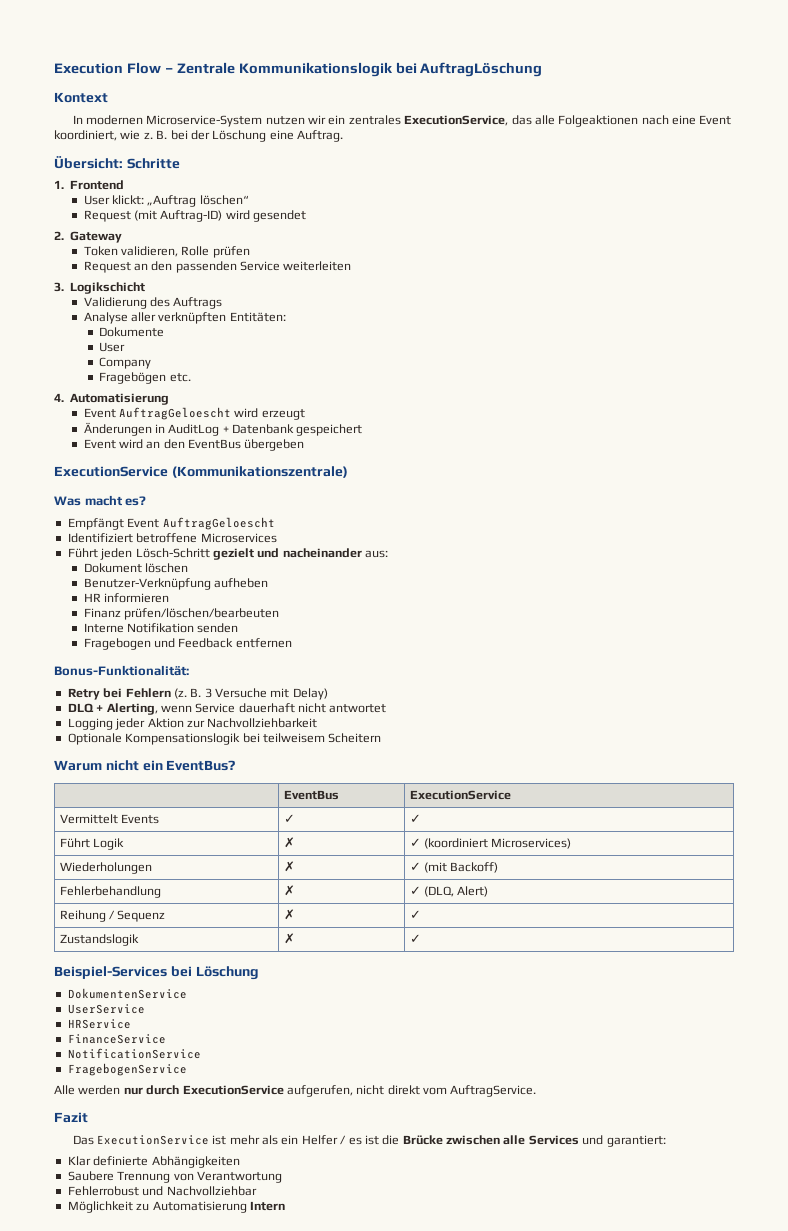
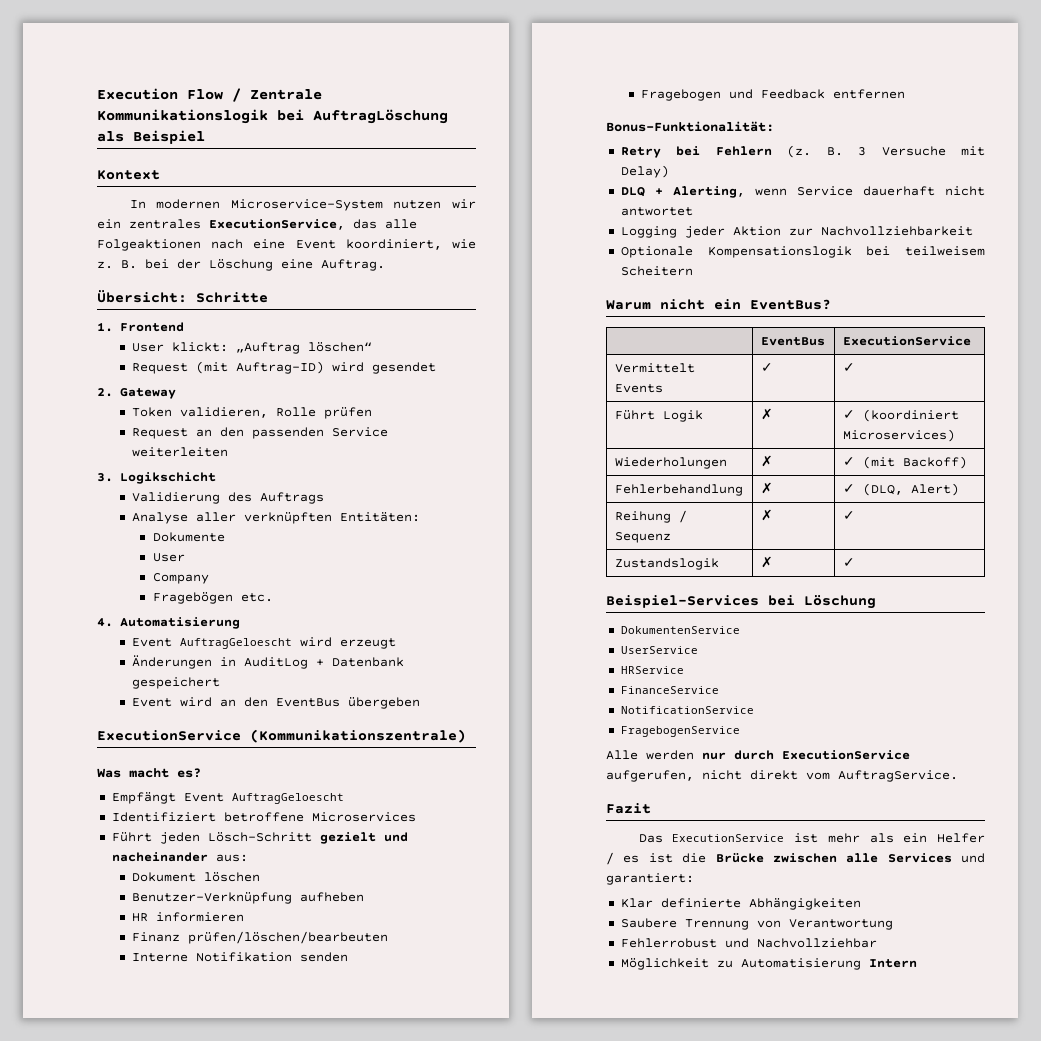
- Execution Flow – Zentrale Kommunikationslogik bei AuftragLöschung
+ Execution Flow / Zentrale Kommunikationslogik bei AuftragLöschung als Beispiel

